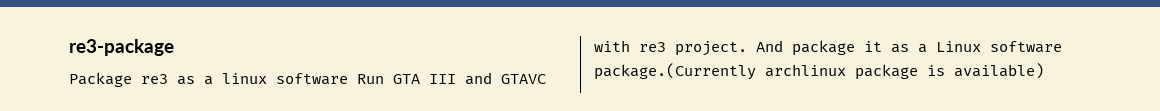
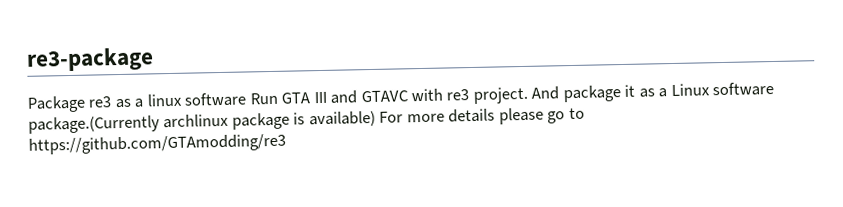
- And package it as a Linux software package.(Currently archlinux package is available)
+ And package it as a Linux software package.(Currently archlinux package is available) For more details please go to https://github.com/GTAmodding/re3

